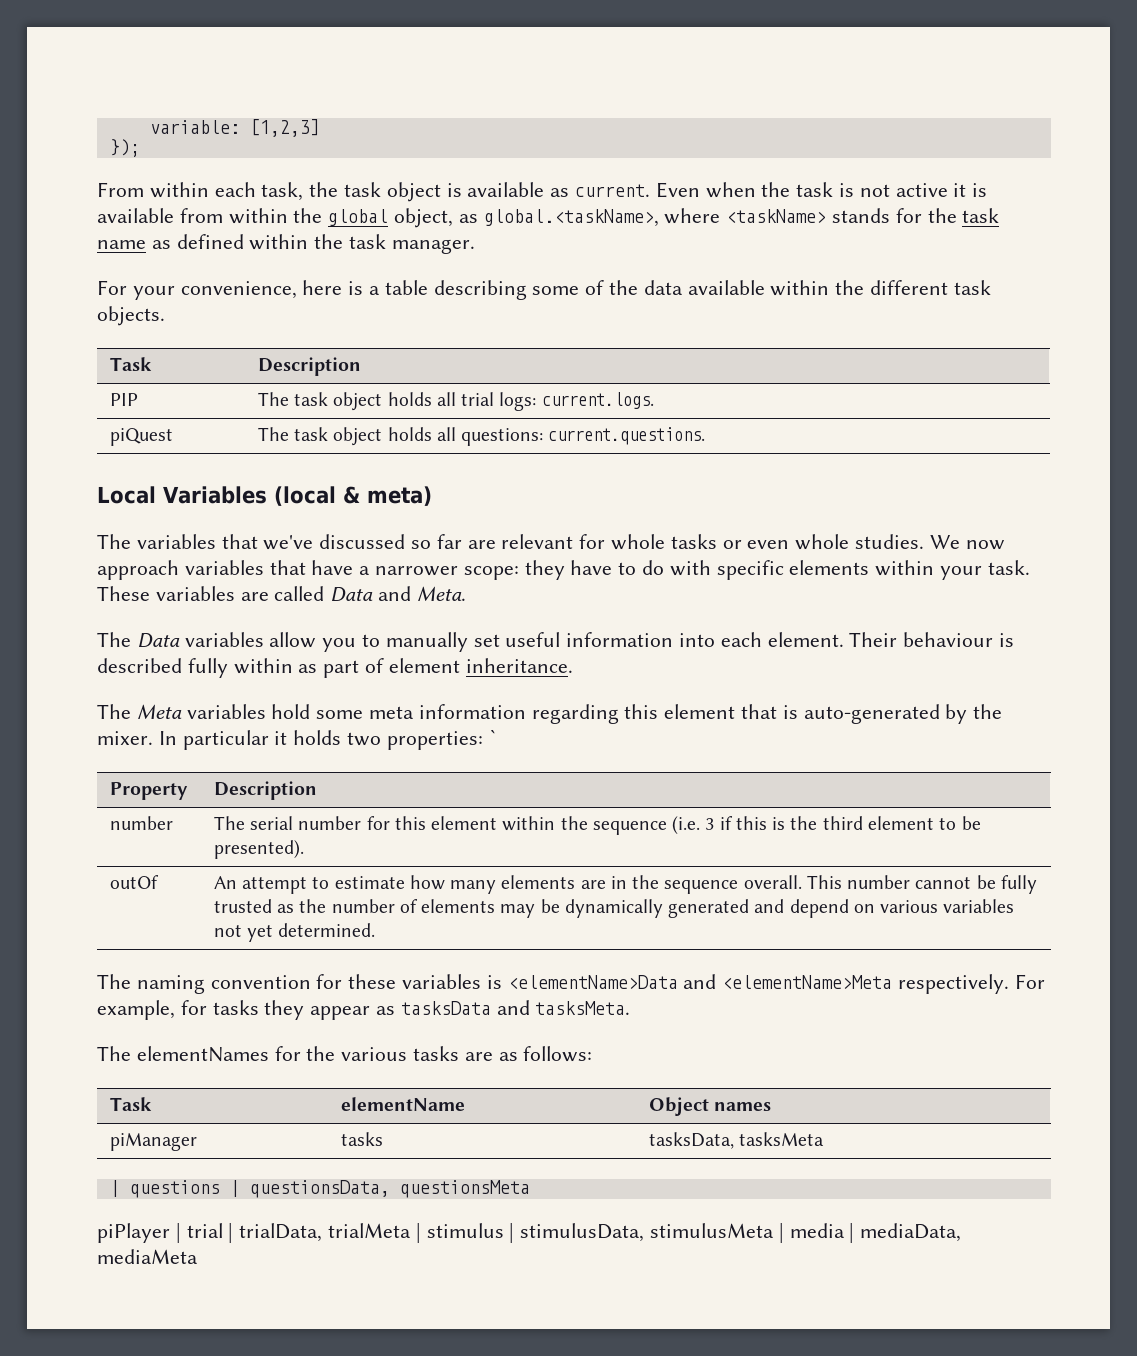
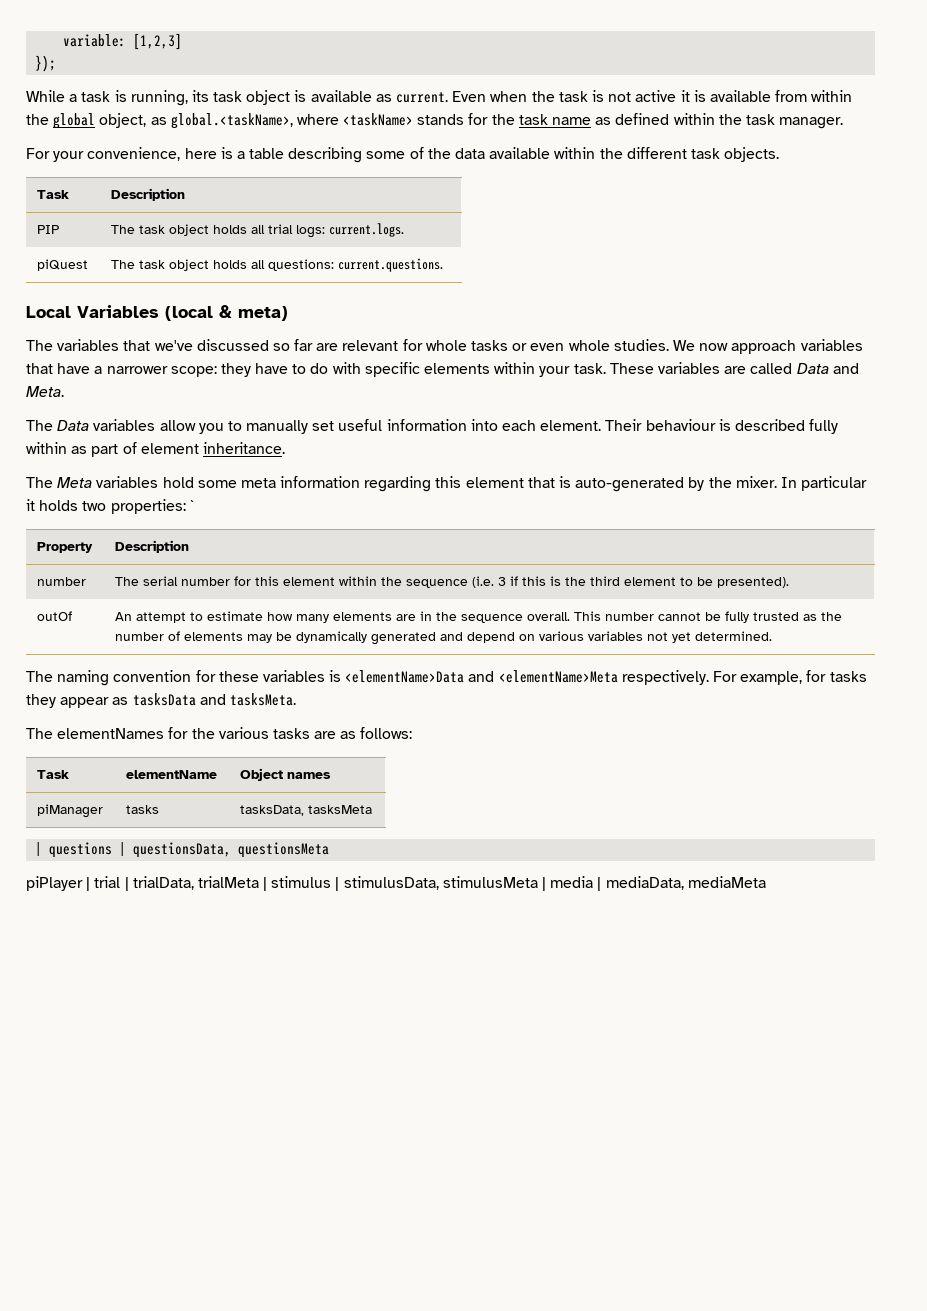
- From within each task, the task object is available as current.
+ While a task is running, its task object is available as current.

